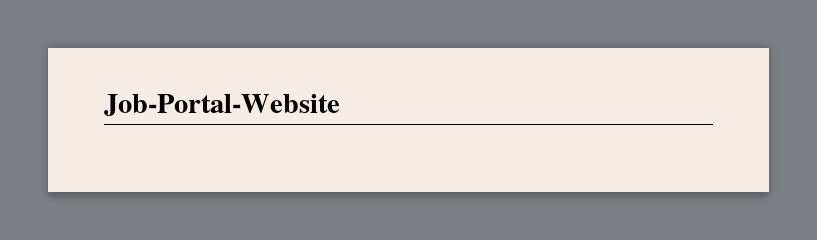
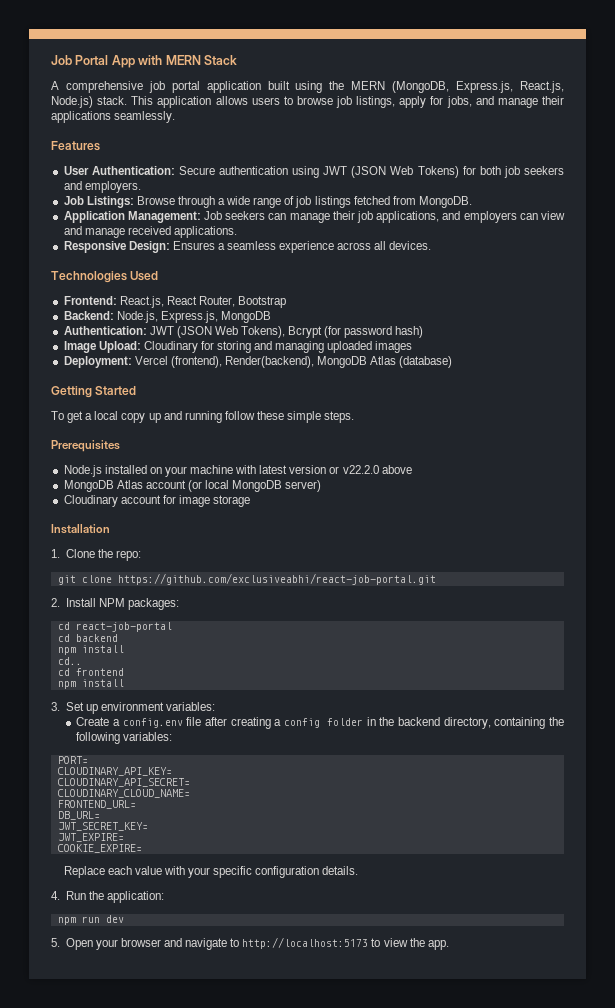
- Job-Portal-Website
+ Job Portal App with MERN Stack
+ A comprehensive job portal application built using the MERN (MongoDB, Express.js, React.js, Node.js) stack. This application allows users to browse job listings, apply for jobs, and manage their applications seamlessly.
+ Features
+ User Authentication: Secure authentication using JWT (JSON Web Tokens) for both job seekers and employers.
+ Job Listings: Browse through a wide range of job listings fetched from MongoDB.
+ Application Management: Job seekers can manage their job applications, and employers can view and manage received applications.
+ Responsive Design: Ensures a seamless experience across all devices.
+ Technologies Used
+ Frontend: React.js, React Router, Bootstrap
+ Backend: Node.js, Express.js, MongoDB
+ Authentication: JWT (JSON Web Tokens), Bcrypt (for password hash)
+ Image Upload: Cloudinary for storing and managing uploaded images
+ Deployment: Vercel (frontend), Render(backend), MongoDB Atlas (database)
+ Getting Started
+ To get a local copy up and running follow these simple steps.
+ Prerequisites
+ Node.js installed on your machine with latest version or v22.2.0 above
+ MongoDB Atlas account (or local MongoDB server)
+ Cloudinary account for image storage
+ Installation
+ 1. Clone the repo:
+ git clone https://github.com/exclusiveabhi/react-job-portal.git
+ 2. Install NPM packages:
+ cd react-job-portal
+ cd backend
+ npm install
+ cd..
+ cd frontend
+ npm install
+ 3. Set up environment variables:
+ Create a config.env file after creating a config folder in the backend directory, containing the following variables:
+ PORT=
+ CLOUDINARY_API_KEY=
+ CLOUDINARY_API_SECRET=
+ CLOUDINARY_CLOUD_NAME=
+ FRONTEND_URL=
+ DB_URL=
+ JWT_SECRET_KEY=
+ JWT_EXPIRE=
+ COOKIE_EXPIRE=
+ Replace each value with your specific configuration details.
+ 4. Run the application:
+ npm run dev
+ 5. Open your browser and navigate to http://localhost:5173 to view the app.

